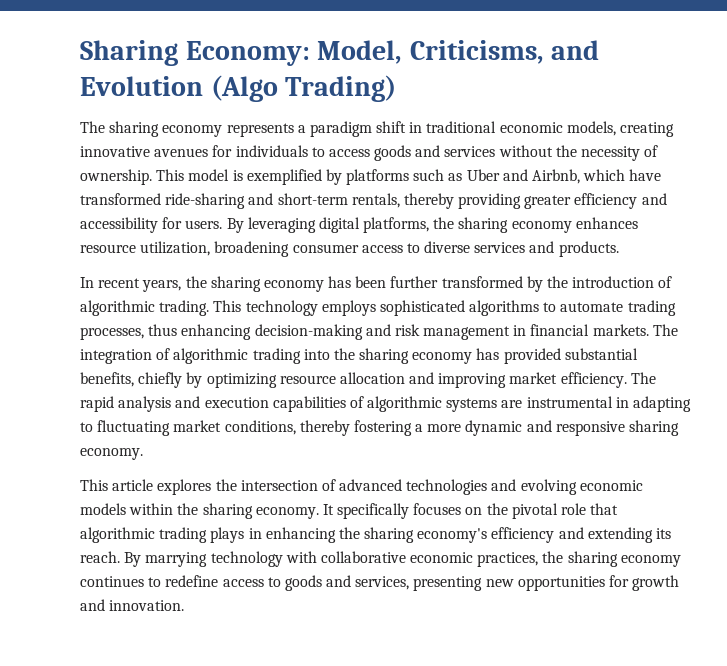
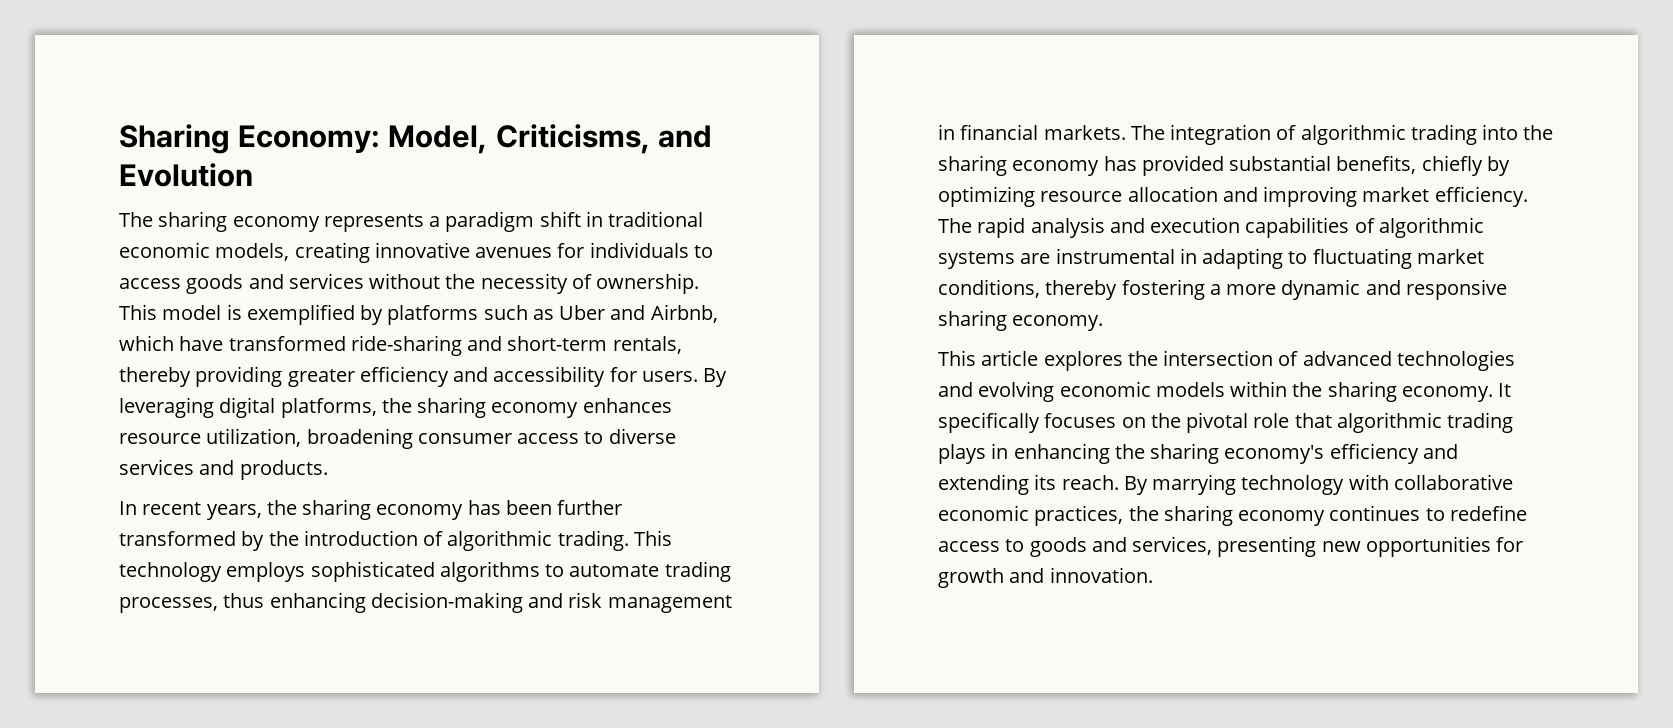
- Sharing Economy: Model, Criticisms, and Evolution (Algo Trading)
+ Sharing Economy: Model, Criticisms, and Evolution

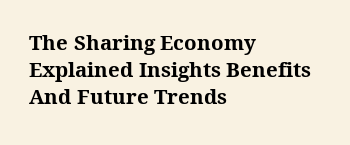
- Sharing Economy: Model, Criticisms, and Evolution
- The sharing economy represents a paradigm shift in traditional economic models, creating innovative avenues for individuals to access goods and services without the necessity of ownership. This model is exemplified by platforms such as Uber and Airbnb, which have transformed ride-sharing and short-term rentals, thereby providing greater efficiency and accessibility for users. By leveraging digital platforms, the sharing economy enhances resource utilization, broadening consumer access to diverse services and products.
- In recent years, the sharing economy has been further transformed by the introduction of algorithmic trading. This technology employs sophisticated algorithms to automate trading processes, thus enhancing decision-making and risk management in financial markets. The integration of algorithmic trading into the sharing economy has provided substantial benefits, chiefly by optimizing resource allocation and improving market efficiency. The rapid analysis and execution capabilities of algorithmic systems are instrumental in adapting to fluctuating market conditions, thereby fostering a more dynamic and responsive sharing economy.
- This article explores the intersection of advanced technologies and evolving economic models within the sharing economy. It specifically focuses on the pivotal role that algorithmic trading plays in enhancing the sharing economy's efficiency and extending its reach. By marrying technology with collaborative economic practices, the sharing economy continues to redefine access to goods and services, presenting new opportunities for growth and innovation.
+ The Sharing Economy Explained Insights Benefits And Future Trends

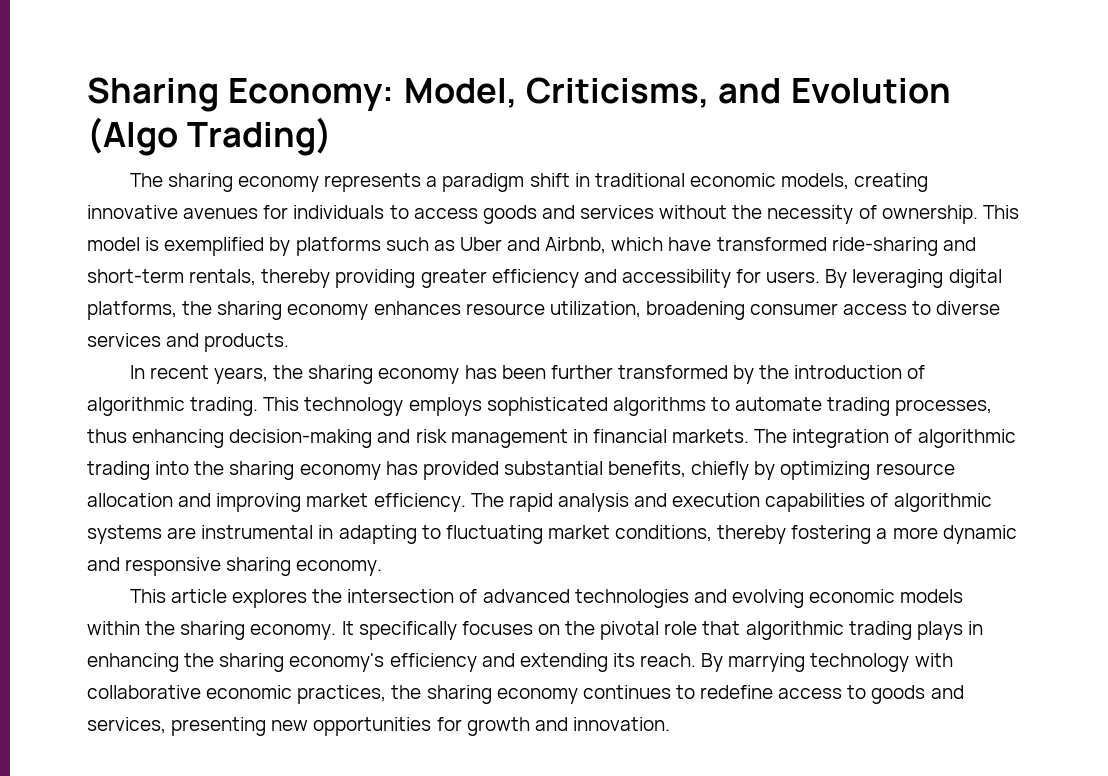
- The Sharing Economy Explained Insights Benefits And Future Trends
+ Sharing Economy: Model, Criticisms, and Evolution (Algo Trading)
+ The sharing economy represents a paradigm shift in traditional economic models, creating innovative avenues for individuals to access goods and services without the necessity of ownership. This model is exemplified by platforms such as Uber and Airbnb, which have transformed ride-sharing and short-term rentals, thereby providing greater efficiency and accessibility for users. By leveraging digital platforms, the sharing economy enhances resource utilization, broadening consumer access to diverse services and products.
+ In recent years, the sharing economy has been further transformed by the introduction of algorithmic trading. This technology employs sophisticated algorithms to automate trading processes, thus enhancing decision-making and risk management in financial markets. The integration of algorithmic trading into the sharing economy has provided substantial benefits, chiefly by optimizing resource allocation and improving market efficiency. The rapid analysis and execution capabilities of algorithmic systems are instrumental in adapting to fluctuating market conditions, thereby fostering a more dynamic and responsive sharing economy.
+ This article explores the intersection of advanced technologies and evolving economic models within the sharing economy. It specifically focuses on the pivotal role that algorithmic trading plays in enhancing the sharing economy's efficiency and extending its reach. By marrying technology with collaborative economic practices, the sharing economy continues to redefine access to goods and services, presenting new opportunities for growth and innovation.

